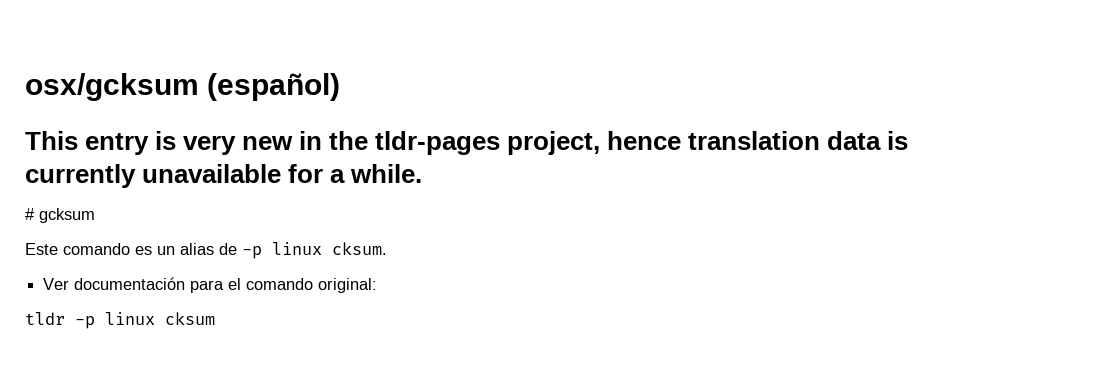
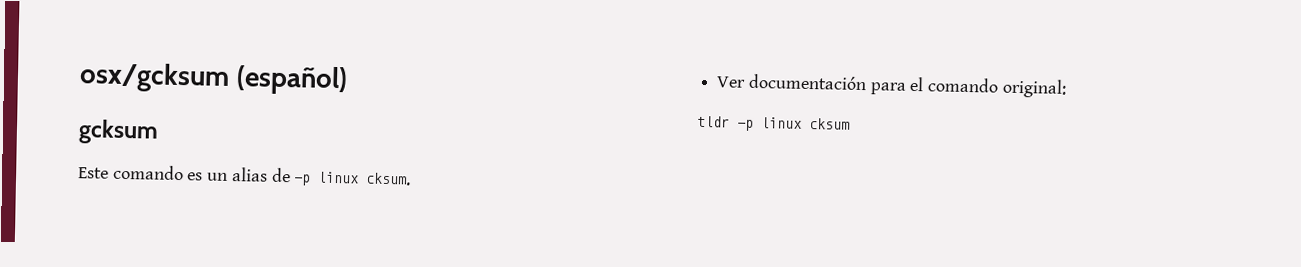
- This entry is very new in the tldr-pages project, hence translation data is currently unavailable for a while.
- # gcksum
+ gcksum

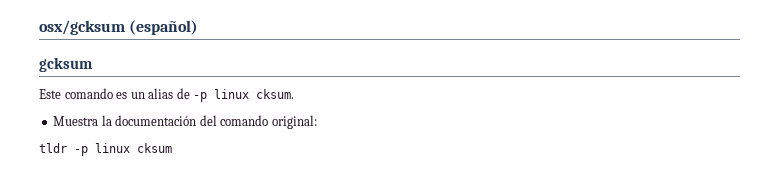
- Ver documentación para el comando original:
+ Muestra la documentación del comando original:

